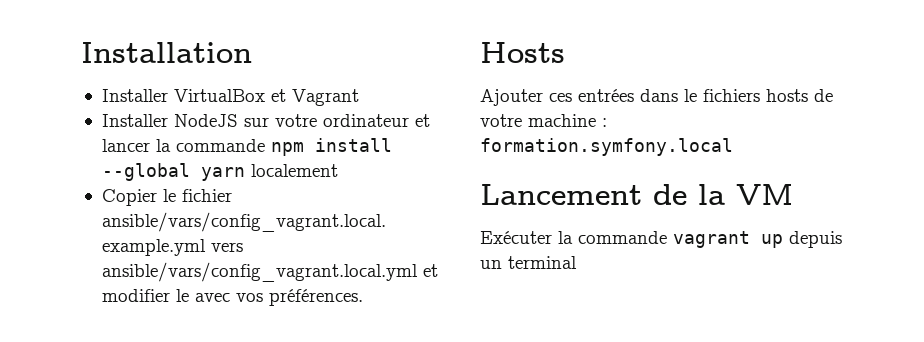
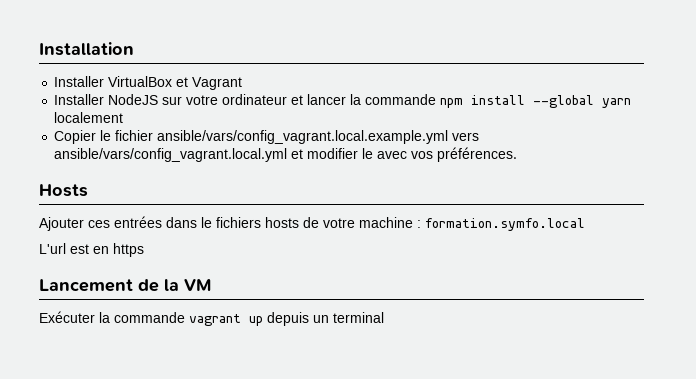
- Ajouter ces entrées dans le fichiers hosts de votre machine : formation.symfony.local
+ Ajouter ces entrées dans le fichiers hosts de votre machine : formation.symfo.local
+ L'url est en https

